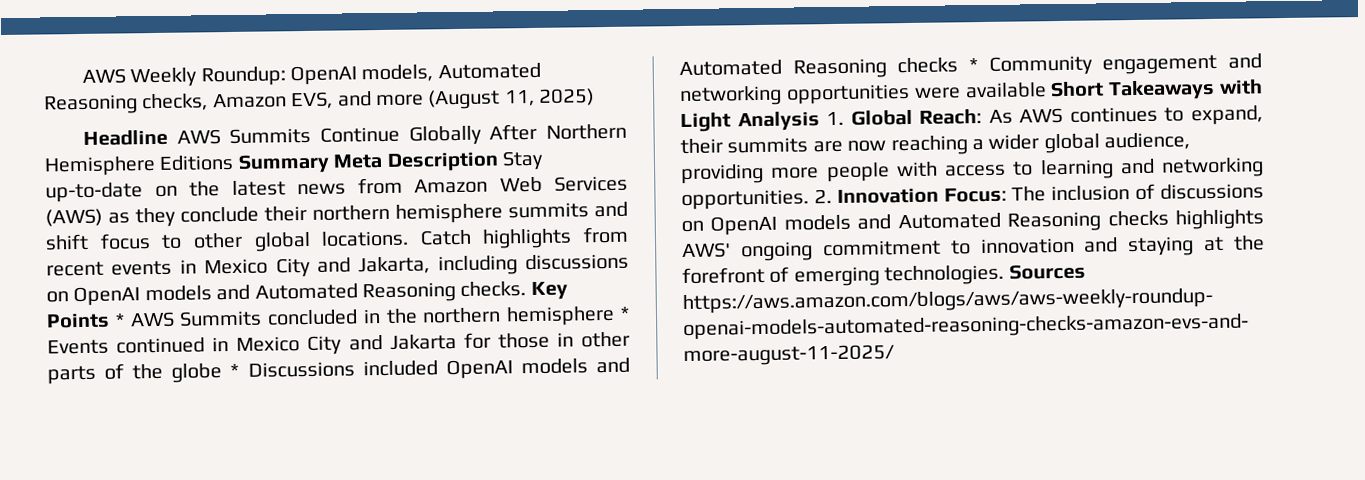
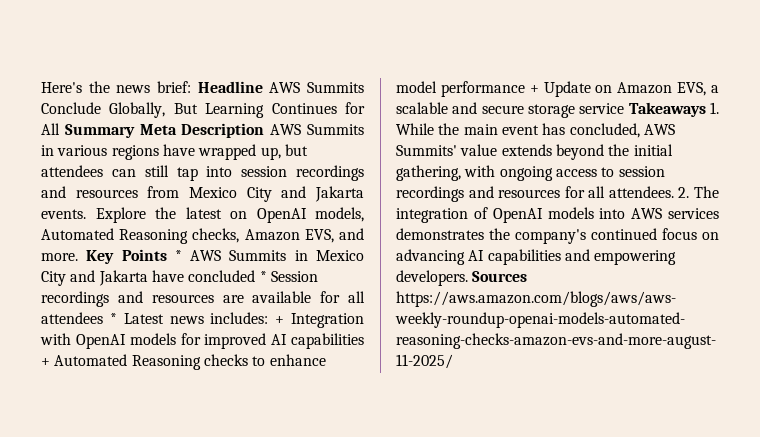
- AWS Weekly Roundup: OpenAI models, Automated Reasoning checks, Amazon EVS, and more (August 11, 2025)
- Headline AWS Summits Continue Globally After Northern Hemisphere Editions Summary Meta Description Stay up-to-date on the latest news from Amazon Web Services (AWS) as they conclude their northern hemisphere summits and shift focus to other global locations. Catch highlights from recent events in Mexico City and Jakarta, including discussions on OpenAI models and Automated Reasoning checks.
+ Here's the news brief: Headline AWS Summits Conclude Globally, But Learning Continues for All Summary Meta Description AWS Summits in various regions have wrapped up, but attendees can still tap into session recordings and resources from Mexico City and Jakarta events. Explore the latest on OpenAI models, Automated Reasoning checks, Amazon EVS, and more.
- Key Points * AWS Summits concluded in the northern hemisphere * Events continued in Mexico City and Jakarta for those in other parts of the globe * Discussions included OpenAI models and Automated Reasoning checks * Community engagement and networking opportunities were available Short Takeaways with Light Analysis 1. Global Reach: As AWS continues to expand, their summits are now reaching a wider global audience, providing more people with access to learning and networking opportunities. 2. Innovation Focus: The inclusion of discussions on OpenAI models and Automated Reasoning checks highlights AWS' ongoing commitment to innovation and staying at the forefront of emerging technologies.
+ Key Points * AWS Summits in Mexico City and Jakarta have concluded * Session recordings and resources are available for all attendees * Latest news includes: + Integration with OpenAI models for improved AI capabilities + Automated Reasoning checks to enhance model performance + Update on Amazon EVS, a scalable and secure storage service Takeaways 1. While the main event has concluded, AWS Summits' value extends beyond the initial gathering, with ongoing access to session recordings and resources for all attendees. 2. The integration of OpenAI models into AWS services demonstrates the company's continued focus on advancing AI capabilities and empowering developers.

